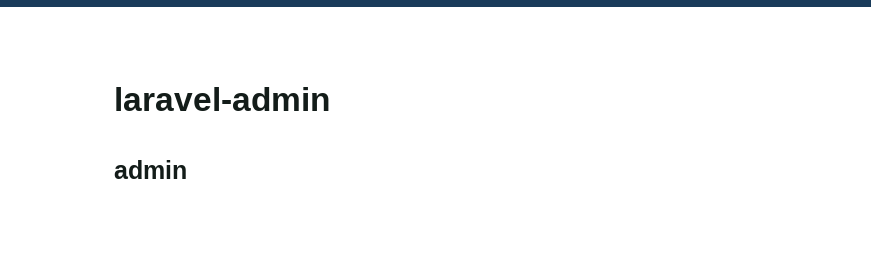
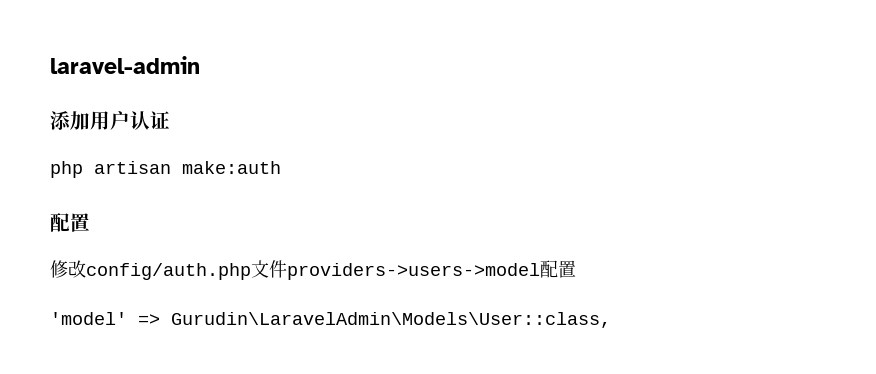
- admin
+ 添加用户认证
+ php artisan make:auth
+ 配置
+ 修改config/auth.php文件providers->users->model配置
+ 'model' => Gurudin\LaravelAdmin\Models\User::class,

